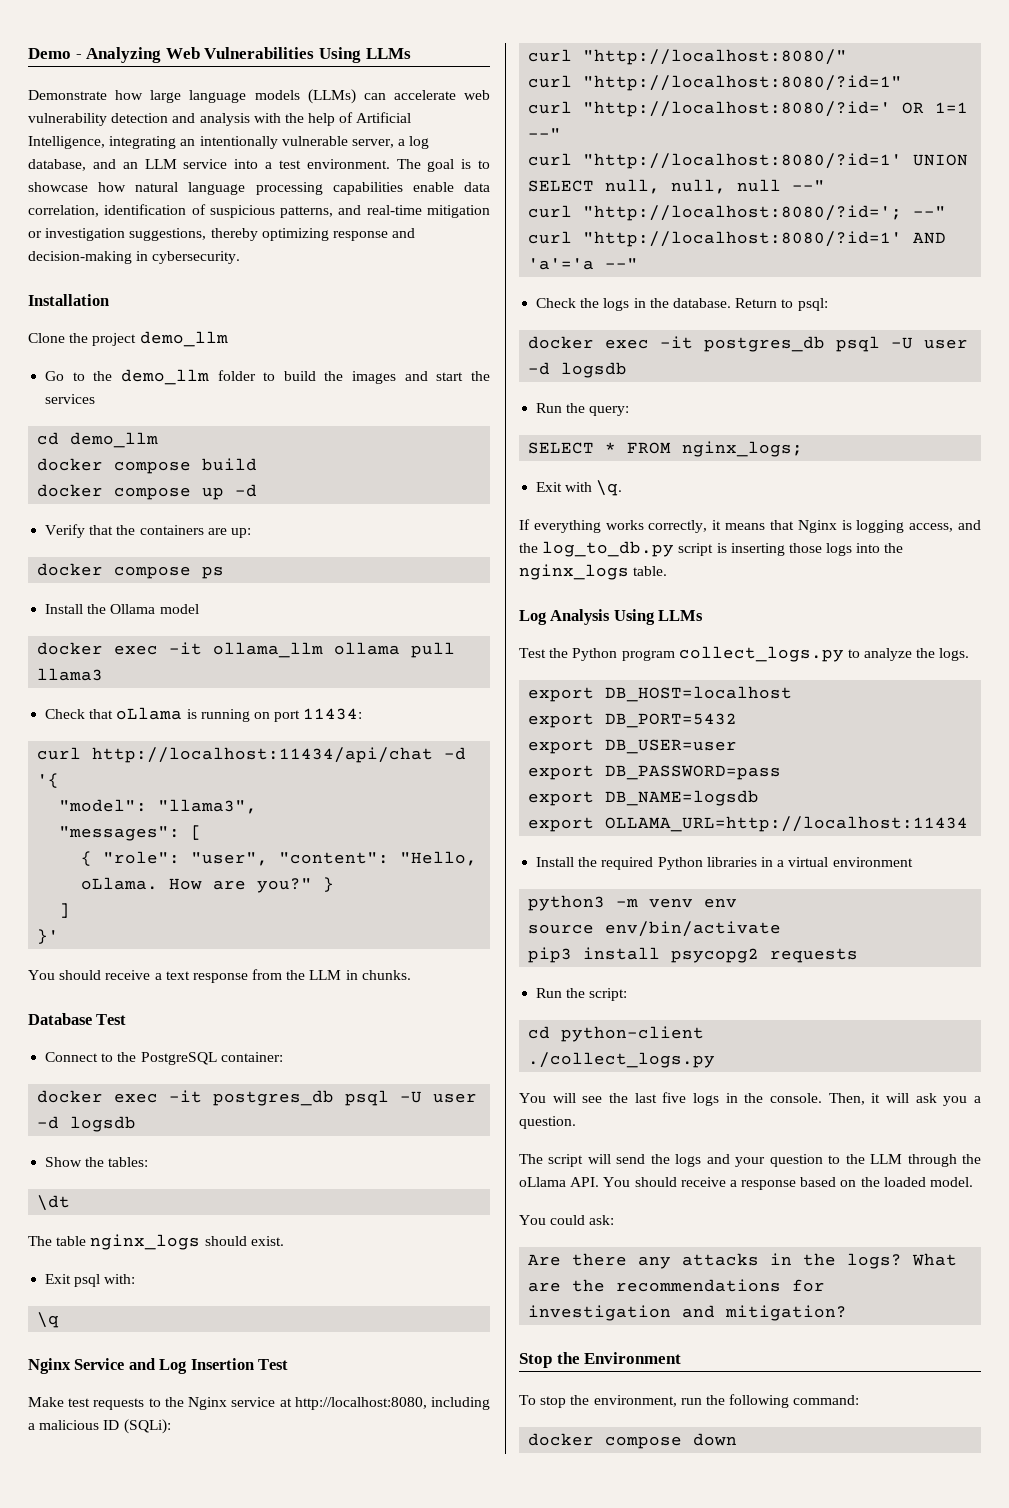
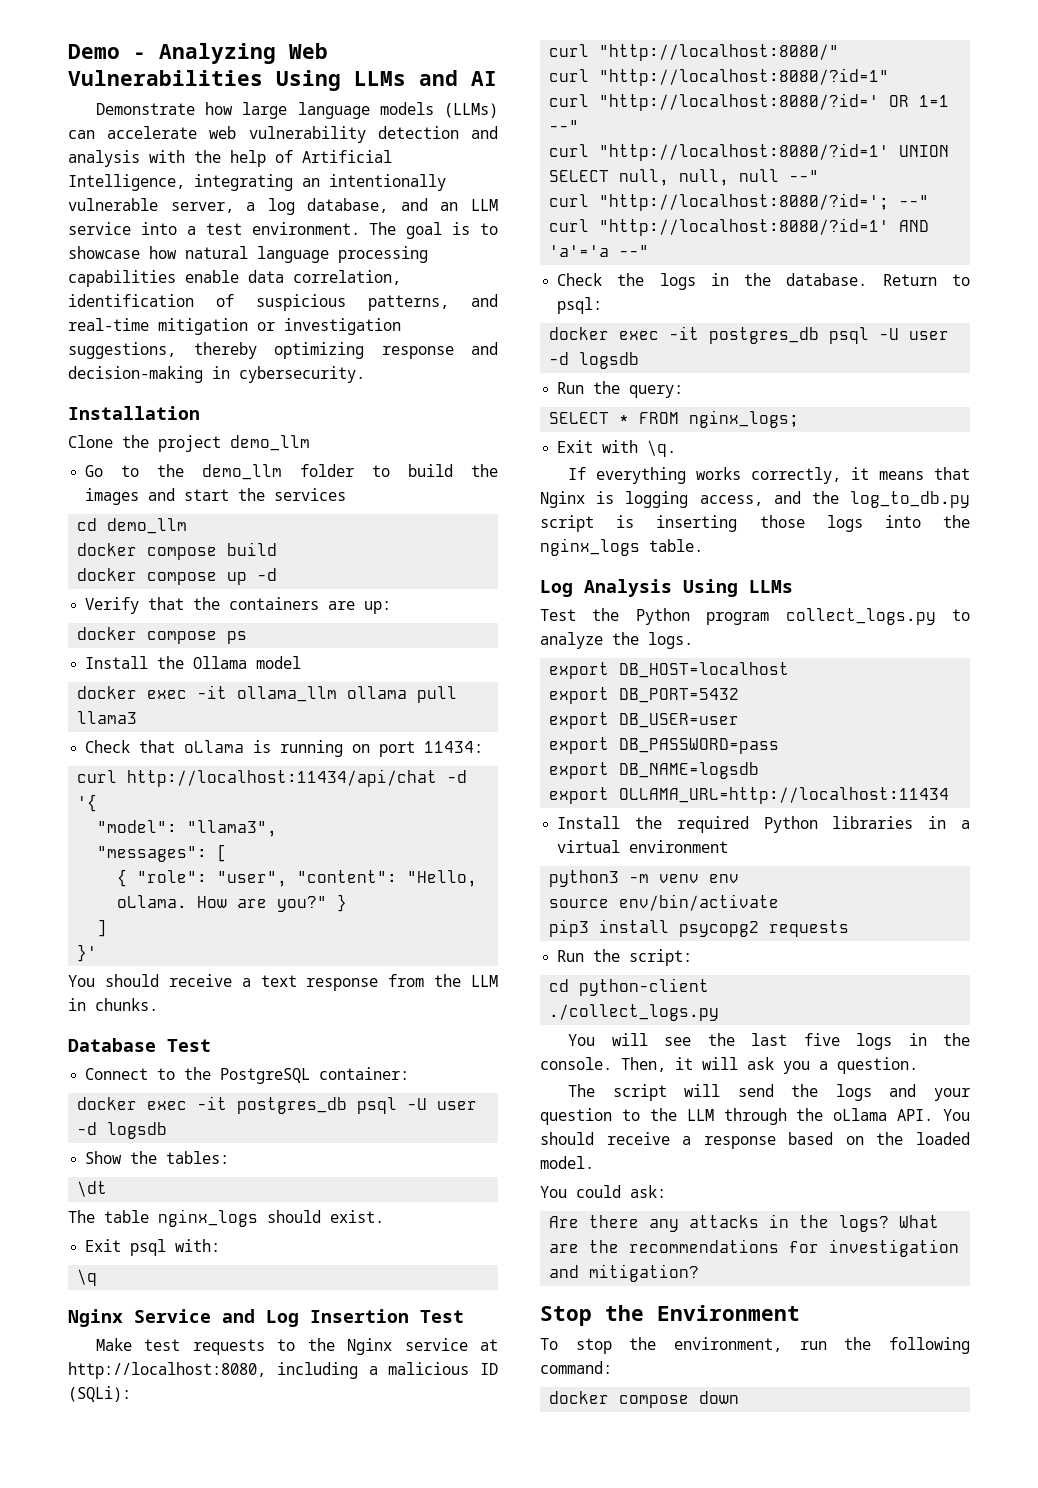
- Demo - Analyzing Web Vulnerabilities Using LLMs
+ Demo - Analyzing Web Vulnerabilities Using LLMs and AI

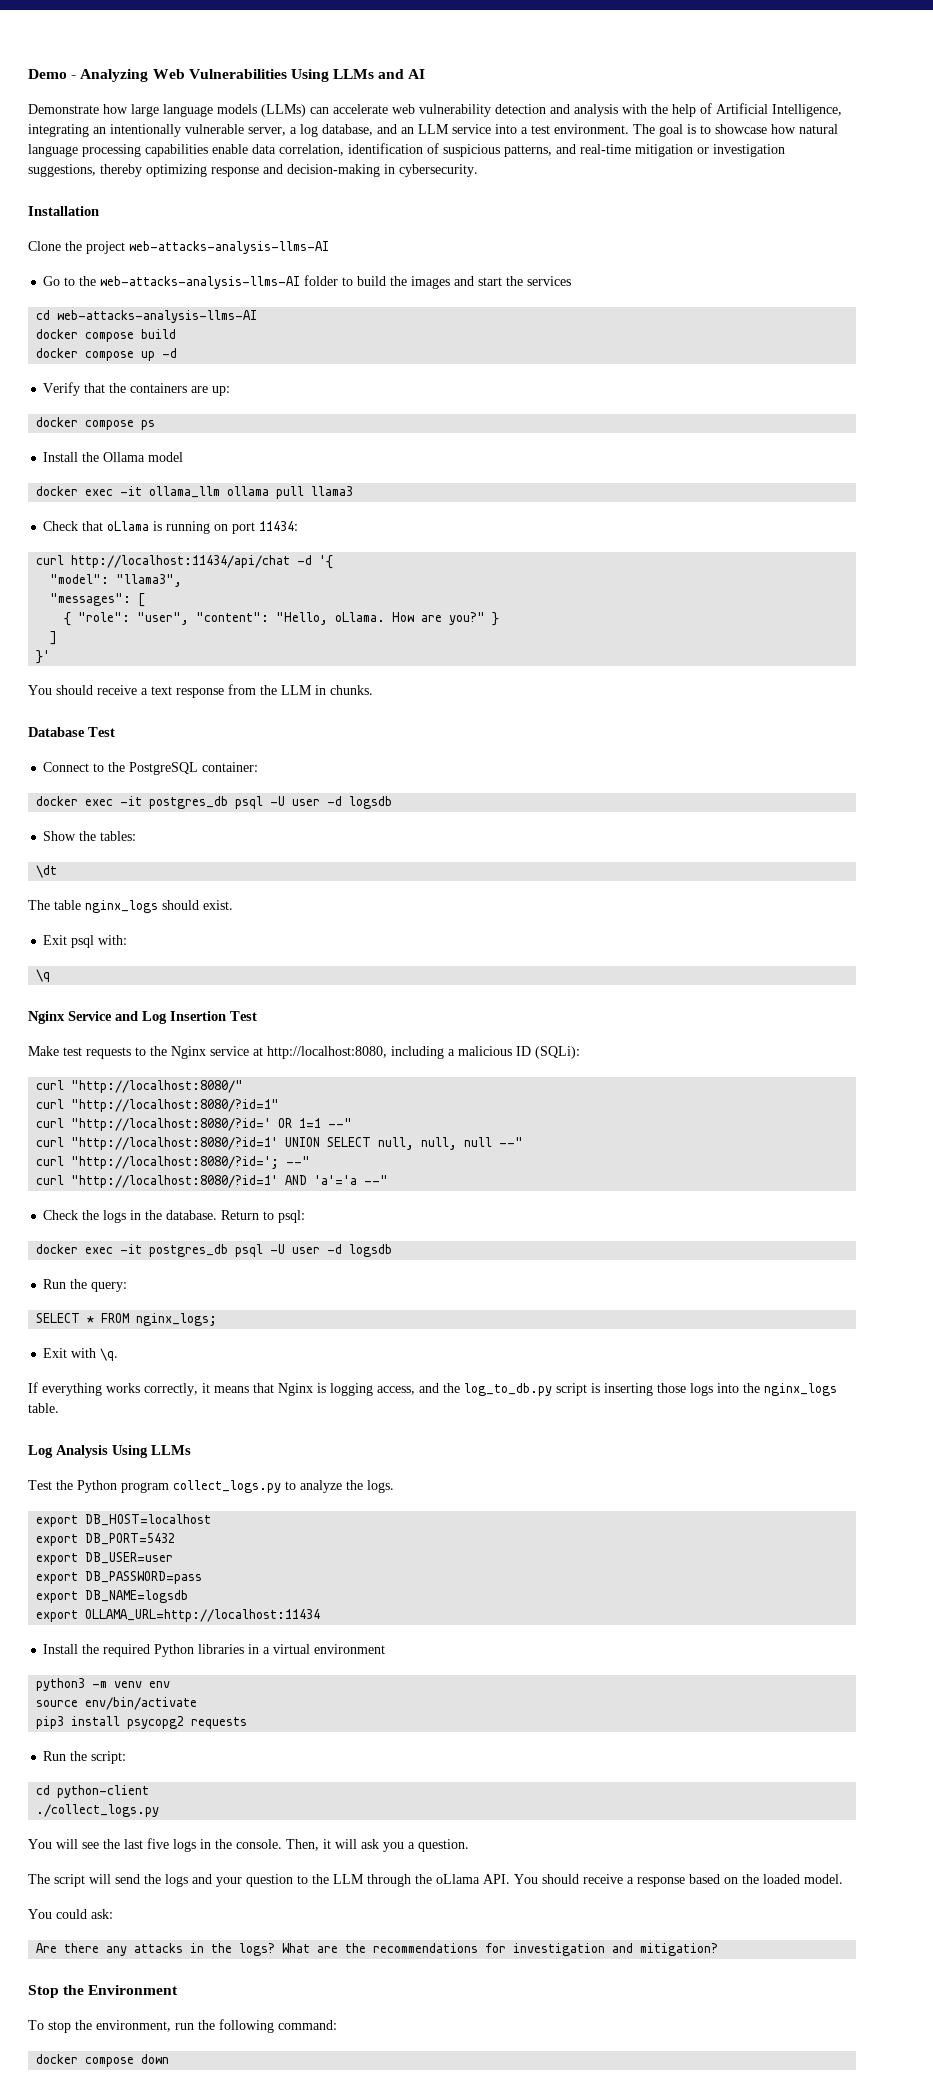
- Clone the project demo_llm
+ Clone the project web-attacks-analysis-llms-AI
- Go to the demo_llm folder to build the images and start the services
+ Go to the web-attacks-analysis-llms-AI folder to build the images and start the services
- cd demo_llm
+ cd web-attacks-analysis-llms-AI

